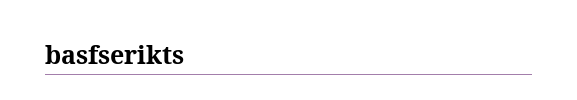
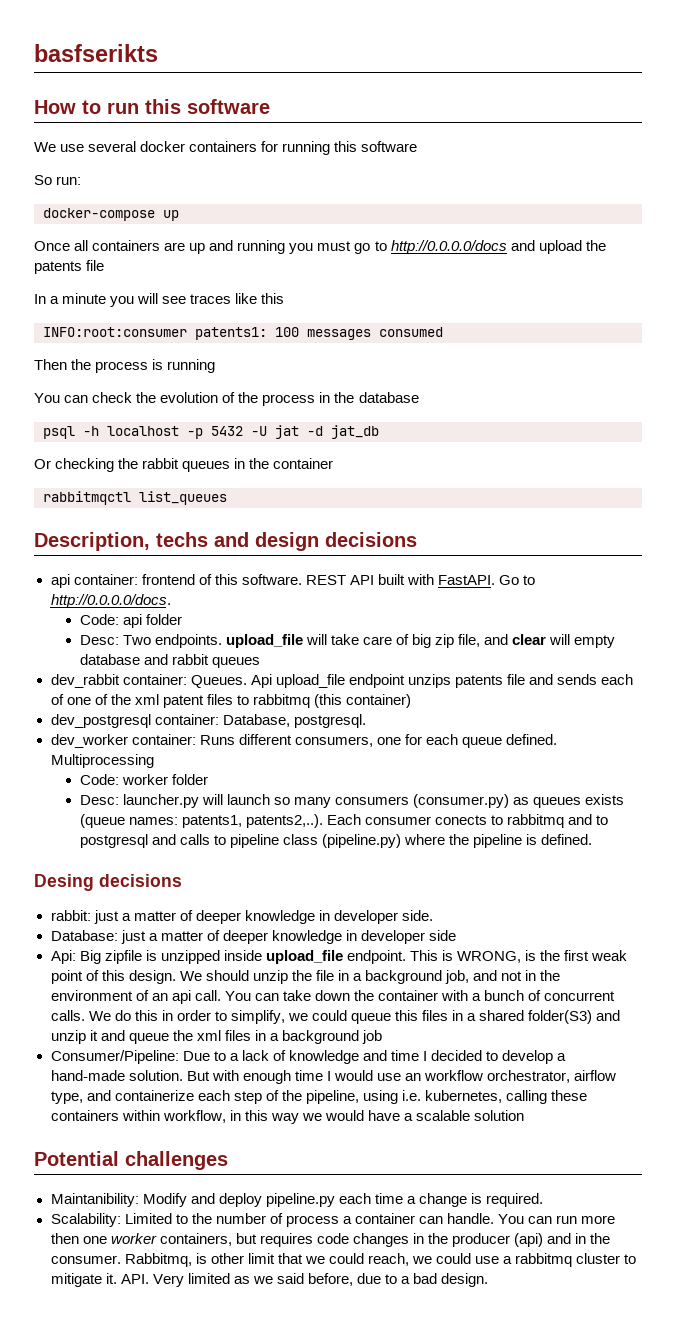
+ How to run this software
+ We use several docker containers for running this software
+ So run:
+ docker-compose up
+ Once all containers are up and running you must go to http://0.0.0.0/docs and upload the patents file
+ In a minute you will see traces like this
+ INFO:root:consumer patents1: 100 messages consumed
+ Then the process is running
+ You can check the evolution of the process in the database
+ psql -h localhost -p 5432 -U jat -d jat_db
+ Or checking the rabbit queues in the container
+ rabbitmqctl list_queues
+ Description, techs and design decisions
+ api container: frontend of this software. REST API built with FastAPI. Go to http://0.0.0.0/docs.
+ Code: api folder
+ Desc: Two endpoints. upload_file will take care of big zip file, and clear will empty database and rabbit queues
+ dev_rabbit container: Queues. Api upload_file endpoint unzips patents file and sends each of one of the xml patent files to rabbitmq (this container)
+ dev_postgresql container: Database, postgresql.
+ dev_worker container: Runs different consumers, one for each queue defined. Multiprocessing
+ Code: worker folder
+ Desc: launcher.py will launch so many consumers (consumer.py) as queues exists (queue names: patents1, patents2,..). Each consumer conects to rabbitmq and to postgresql and calls to pipeline class (pipeline.py) where the pipeline is defined.
+ Desing decisions
+ rabbit: just a matter of deeper knowledge in developer side.
+ Database: just a matter of deeper knowledge in developer side
+ Api: Big zipfile is unzipped inside upload_file endpoint. This is WRONG, is the first weak point of this design. We should unzip the file in a background job, and not in the environment of an api call. You can take down the container with a bunch of concurrent calls. We do this in order to simplify, we could queue this files in a shared folder(S3) and unzip it and queue the xml files in a background job
+ Consumer/Pipeline: Due to a lack of knowledge and time I decided to develop a hand-made solution. But with enough time I would use an workflow orchestrator, airflow type, and containerize each step of the pipeline, using i.e. kubernetes, calling these containers within workflow, in this way we would have a scalable solution
+ Potential challenges
+ Maintanibility: Modify and deploy pipeline.py each time a change is required.
+ Scalability: Limited to the number of process a container can handle. You can run more then one worker containers, but requires code changes in the producer (api) and in the consumer. Rabbitmq, is other limit that we could reach, we could use a rabbitmq cluster to mitigate it. API. Very limited as we said before, due to a bad design.

